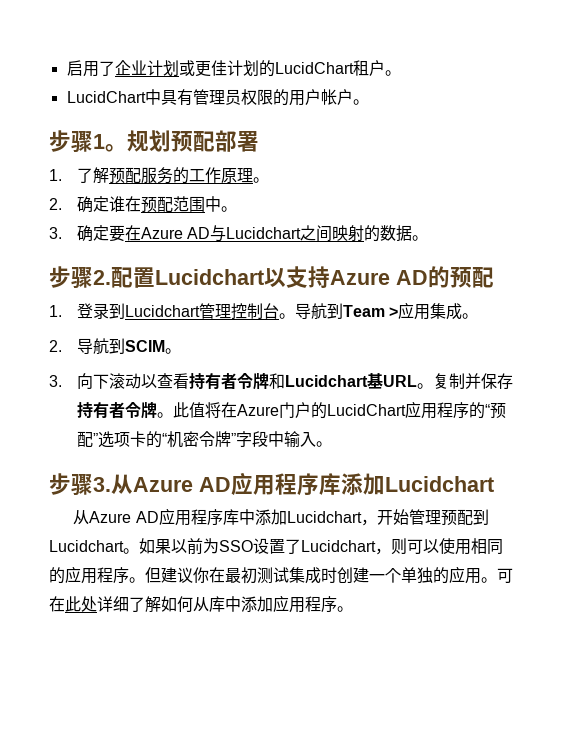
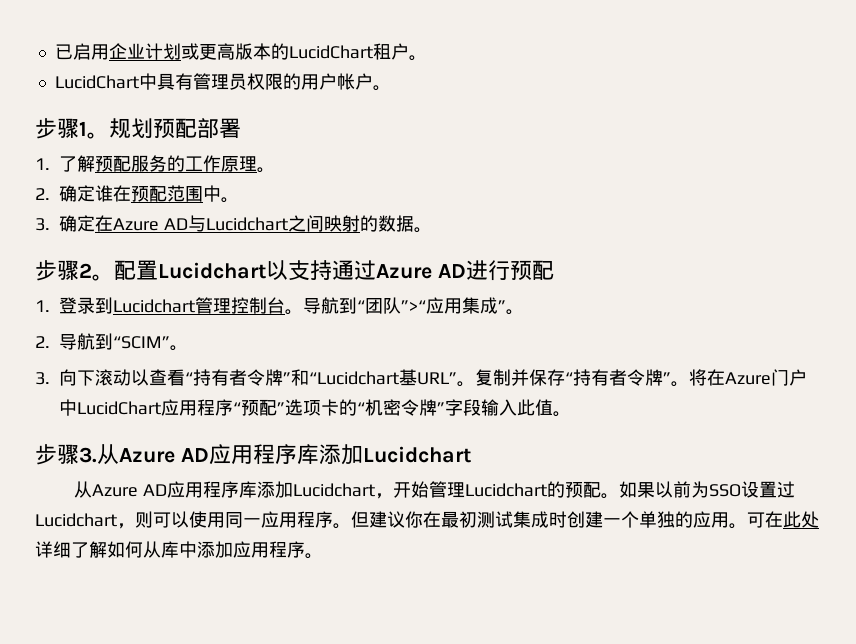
- 启用了企业计划或更佳计划的LucidChart租户。
+ 已启用企业计划或更高版本的LucidChart租户。
- 3.确定要在Azure AD与Lucidchart之间映射的数据。
+ 3.确定在Azure AD与Lucidchart之间映射的数据。
- 步骤2.配置Lucidchart以支持Azure AD的预配
+ 步骤2。配置Lucidchart以支持通过Azure AD进行预配
- 导航到Team >应用集成。
+ 导航到“团队”>“应用集成”。
- 2.导航到SCIM。
+ 2.导航到“SCIM”。
- 3.向下滚动以查看持有者令牌和Lucidchart基URL。
+ 3.向下滚动以查看“持有者令牌”和“Lucidchart基URL”。
- 复制并保存持有者令牌。此值将在Azure门户的LucidChart应用程序的“预配”选项卡的“机密令牌”字段中输入。
+ 复制并保存“持有者令牌”。将在Azure门户中LucidChart应用程序“预配”选项卡的“机密令牌”字段输入此值。
- 从Azure AD应用程序库中添加Lucidchart，开始管理预配到Lucidchart。
+ 从Azure AD应用程序库添加Lucidchart，开始管理Lucidchart的预配。
- 如果以前为SSO设置了Lucidchart，则可以使用相同的应用程序。
+ 如果以前为SSO设置过Lucidchart，则可以使用同一应用程序。

